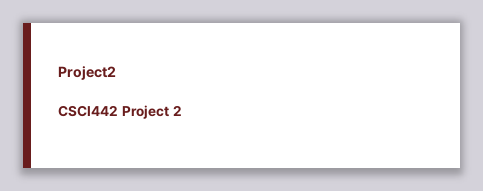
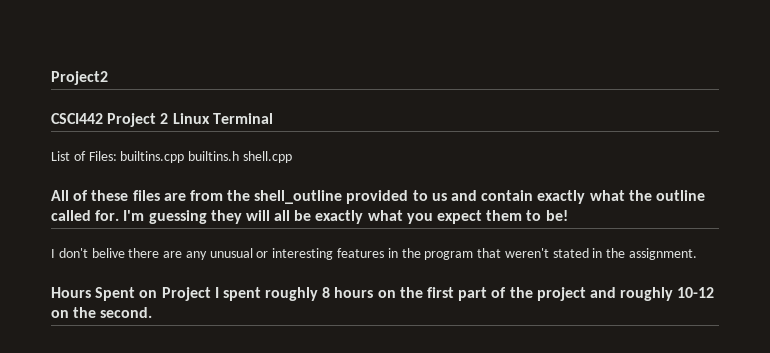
- CSCI442 Project 2
+ CSCI442 Project 2 Linux Terminal
+ List of Files: builtins.cpp builtins.h shell.cpp
+ All of these files are from the shell_outline provided to us and contain exactly what the outline called for. I'm guessing they will all be exactly what you expect them to be!
+ I don't belive there are any unusual or interesting features in the program that weren't stated in the assignment.
+ Hours Spent on Project I spent roughly 8 hours on the first part of the project and roughly 10-12 on the second.

